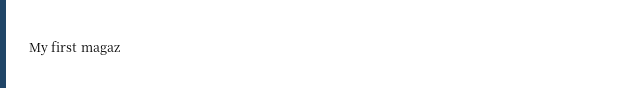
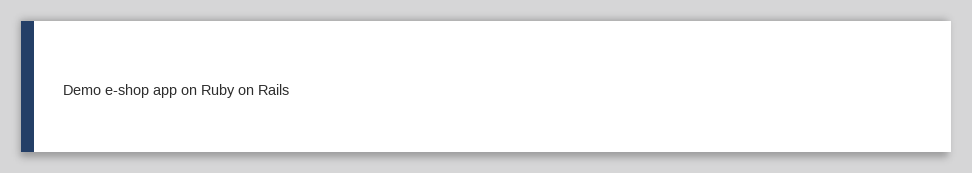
- My first magaz
+ Demo e-shop app on Ruby on Rails

